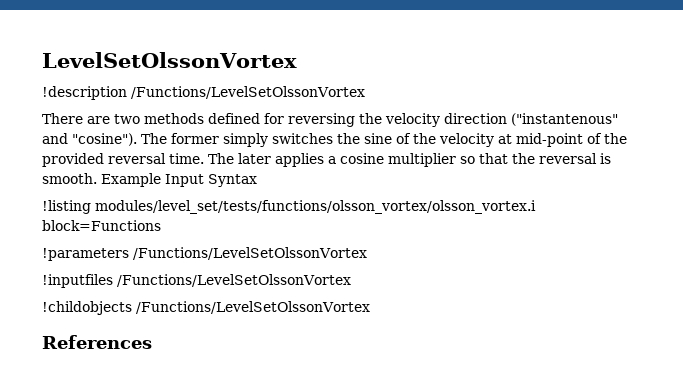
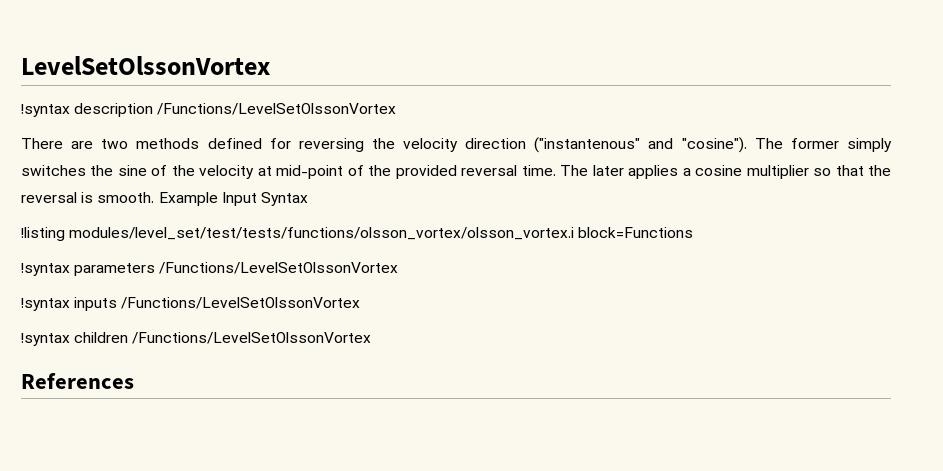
- !description /Functions/LevelSetOlssonVortex
+ !syntax description /Functions/LevelSetOlssonVortex
- !listing modules/level_set/tests/functions/olsson_vortex/olsson_vortex.i block=Functions
+ !listing modules/level_set/test/tests/functions/olsson_vortex/olsson_vortex.i block=Functions
- !parameters /Functions/LevelSetOlssonVortex
- !inputfiles /Functions/LevelSetOlssonVortex
- !childobjects /Functions/LevelSetOlssonVortex
+ !syntax parameters /Functions/LevelSetOlssonVortex
+ !syntax inputs /Functions/LevelSetOlssonVortex
+ !syntax children /Functions/LevelSetOlssonVortex

